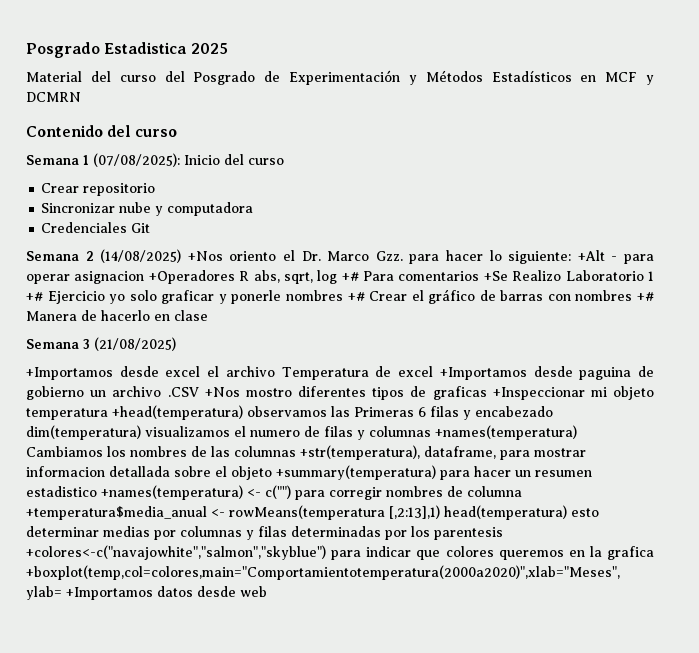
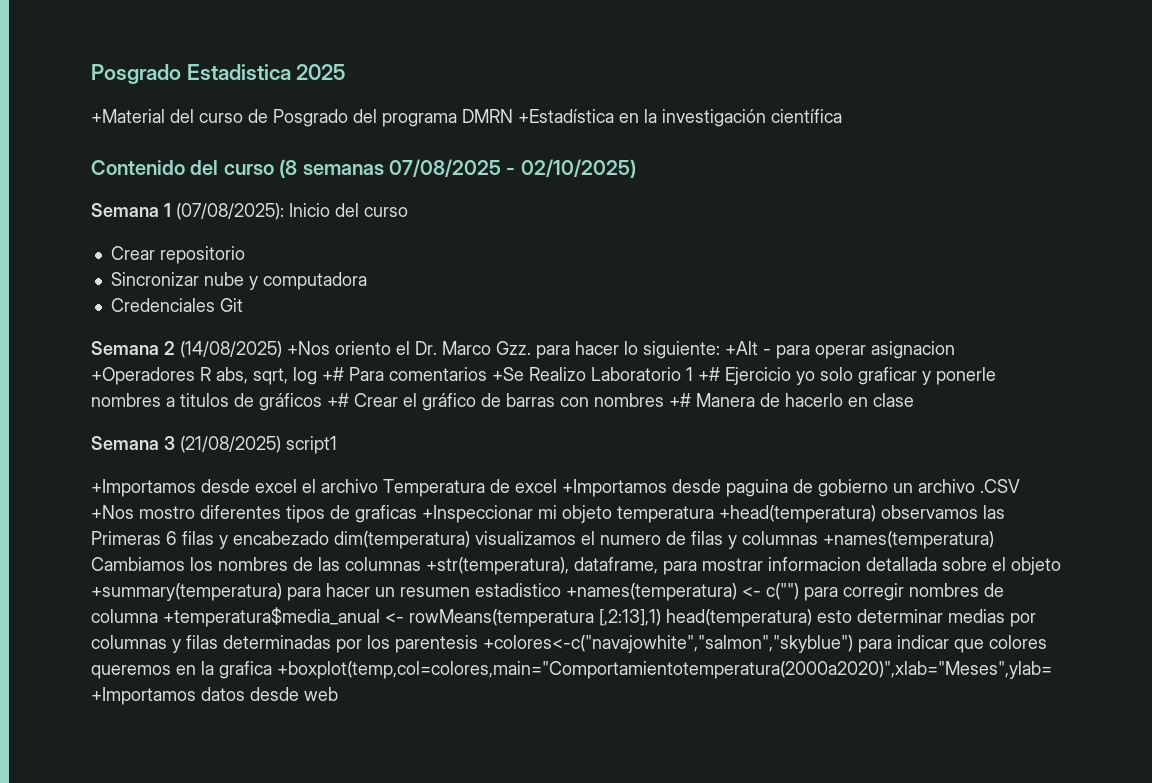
- Material del curso del Posgrado de Experimentación y Métodos Estadísticos en MCF y DCMRN
- Contenido del curso
+ +Material del curso de Posgrado del programa DMRN +Estadística en la investigación científica
+ Contenido del curso (8 semanas 07/08/2025 - 02/10/2025)
- Semana 2 (14/08/2025) +Nos oriento el Dr. Marco Gzz. para hacer lo siguiente: +Alt - para operar asignacion +Operadores R abs, sqrt, log +# Para comentarios +Se Realizo Laboratorio 1 +# Ejercicio yo solo graficar y ponerle nombres +# Crear el gráfico de barras con nombres +# Manera de hacerlo en clase
+ Semana 2 (14/08/2025) +Nos oriento el Dr. Marco Gzz. para hacer lo siguiente: +Alt - para operar asignacion +Operadores R abs, sqrt, log +# Para comentarios +Se Realizo Laboratorio 1 +# Ejercicio yo solo graficar y ponerle nombres a titulos de gráficos +# Crear el gráfico de barras con nombres +# Manera de hacerlo en clase
- Semana 3 (21/08/2025)
+ Semana 3 (21/08/2025) script1

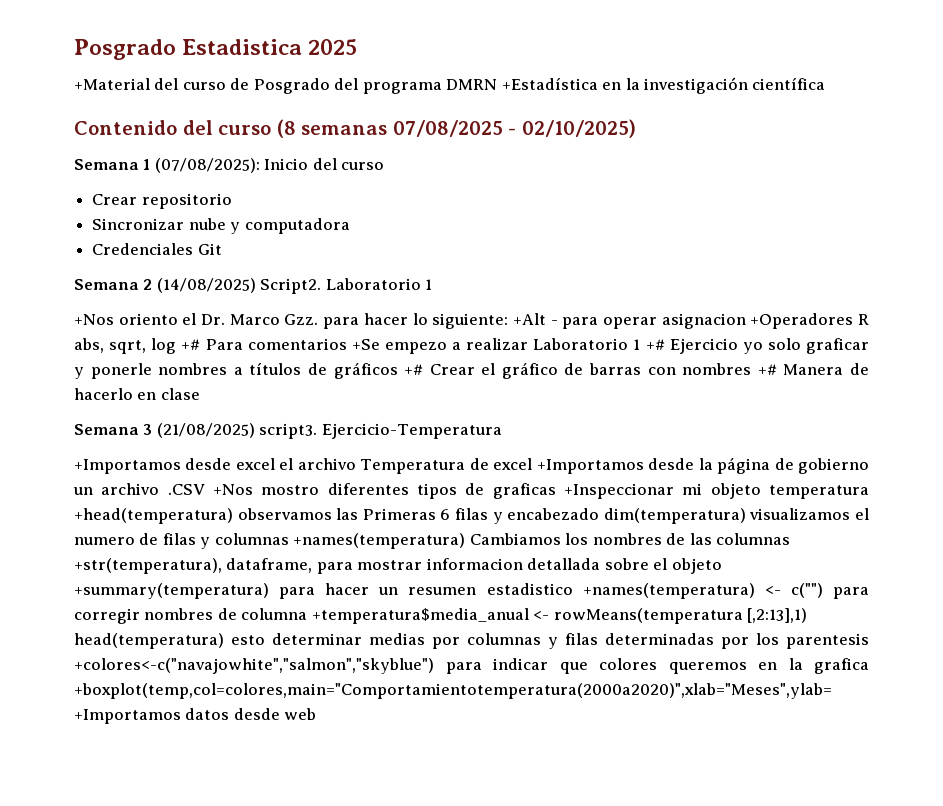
- Semana 2 (14/08/2025) +Nos oriento el Dr. Marco Gzz. para hacer lo siguiente: +Alt - para operar asignacion +Operadores R abs, sqrt, log +# Para comentarios +Se Realizo Laboratorio 1 +# Ejercicio yo solo graficar y ponerle nombres a titulos de gráficos +# Crear el gráfico de barras con nombres +# Manera de hacerlo en clase
+ Semana 2 (14/08/2025) Script2. Laboratorio 1
+ +Nos oriento el Dr. Marco Gzz. para hacer lo siguiente: +Alt - para operar asignacion +Operadores R abs, sqrt, log +# Para comentarios +Se empezo a realizar Laboratorio 1 +# Ejercicio yo solo graficar y ponerle nombres a títulos de gráficos +# Crear el gráfico de barras con nombres +# Manera de hacerlo en clase
- Semana 3 (21/08/2025) script1
+ Semana 3 (21/08/2025) script3. Ejercicio-Temperatura
- +Importamos desde excel el archivo Temperatura de excel +Importamos desde paguina de gobierno un archivo .CSV +Nos mostro diferentes tipos de graficas +Inspeccionar mi objeto temperatura +head(temperatura) observamos las Primeras 6 filas y encabezado dim(temperatura) visualizamos el numero de filas y columnas +names(temperatura) Cambiamos los nombres de las columnas +str(temperatura), dataframe, para mostrar informacion detallada sobre el objeto +summary(temperatura) para hacer un resumen estadistico +names(temperatura) <- c("") para corregir nombres de columna +temperatura$media_anual <- rowMeans(temperatura [,2:13],1) head(temperatura) esto determinar medias por columnas y filas determinadas por los parentesis +colores<-c("navajowhite","salmon","skyblue") para indicar que colores queremos en la grafica +boxplot(temp,col=colores,main="Comportamientotemperatura(2000a2020)",xlab="Meses",ylab= +Importamos datos desde web
+ +Importamos desde excel el archivo Temperatura de excel +Importamos desde la página de gobierno un archivo .CSV +Nos mostro diferentes tipos de graficas +Inspeccionar mi objeto temperatura +head(temperatura) observamos las Primeras 6 filas y encabezado dim(temperatura) visualizamos el numero de filas y columnas +names(temperatura) Cambiamos los nombres de las columnas +str(temperatura), dataframe, para mostrar informacion detallada sobre el objeto +summary(temperatura) para hacer un resumen estadistico +names(temperatura) <- c("") para corregir nombres de columna +temperatura$media_anual <- rowMeans(temperatura [,2:13],1) head(temperatura) esto determinar medias por columnas y filas determinadas por los parentesis +colores<-c("navajowhite","salmon","skyblue") para indicar que colores queremos en la grafica +boxplot(temp,col=colores,main="Comportamientotemperatura(2000a2020)",xlab="Meses",ylab= +Importamos datos desde web

